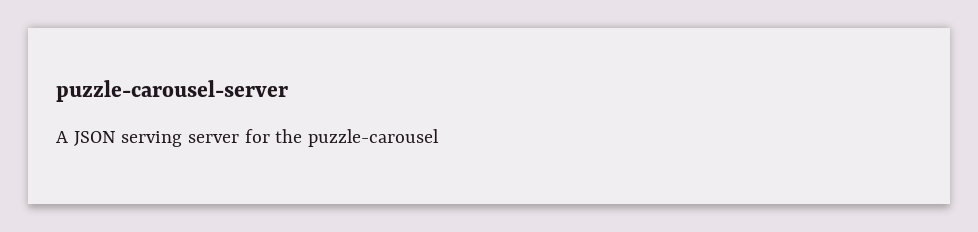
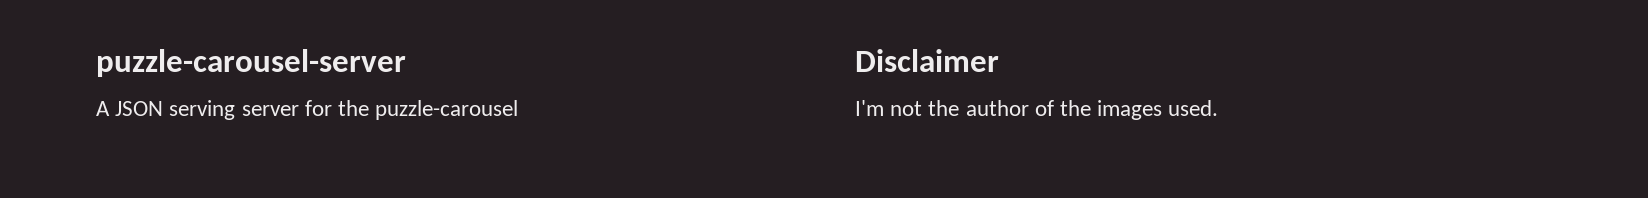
+ Disclaimer
+ I'm not the author of the images used.

